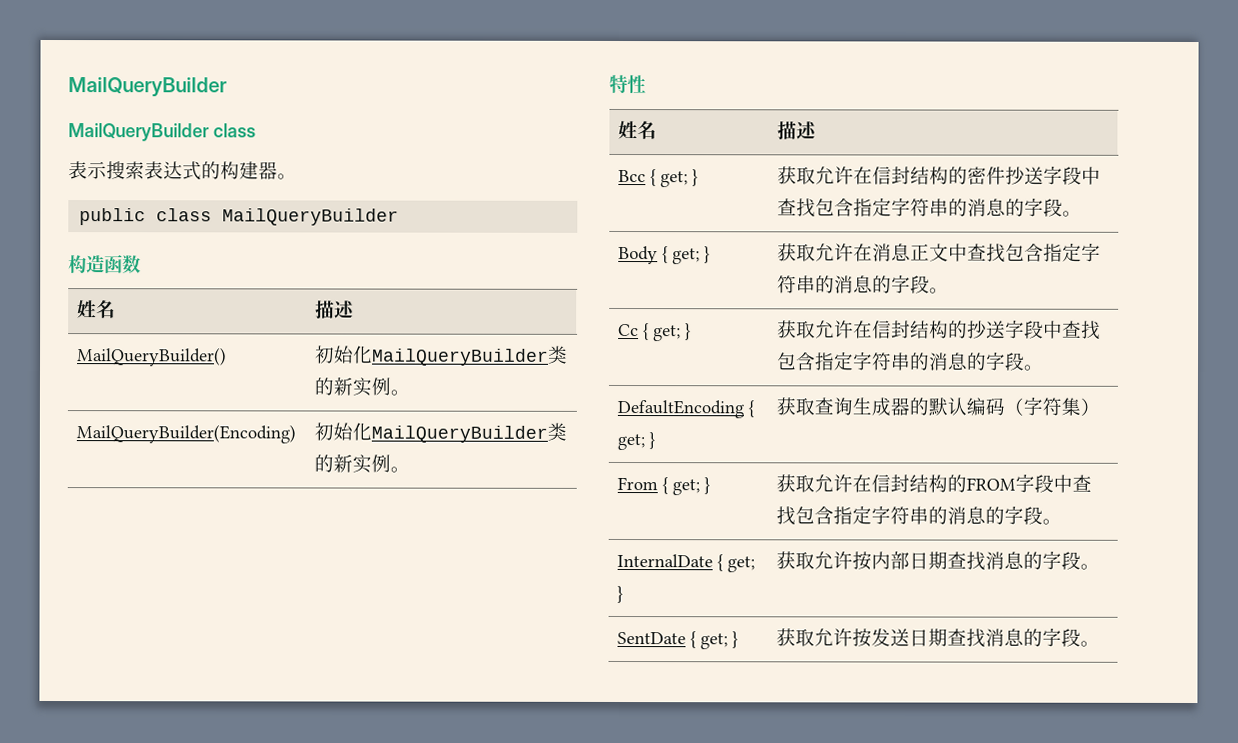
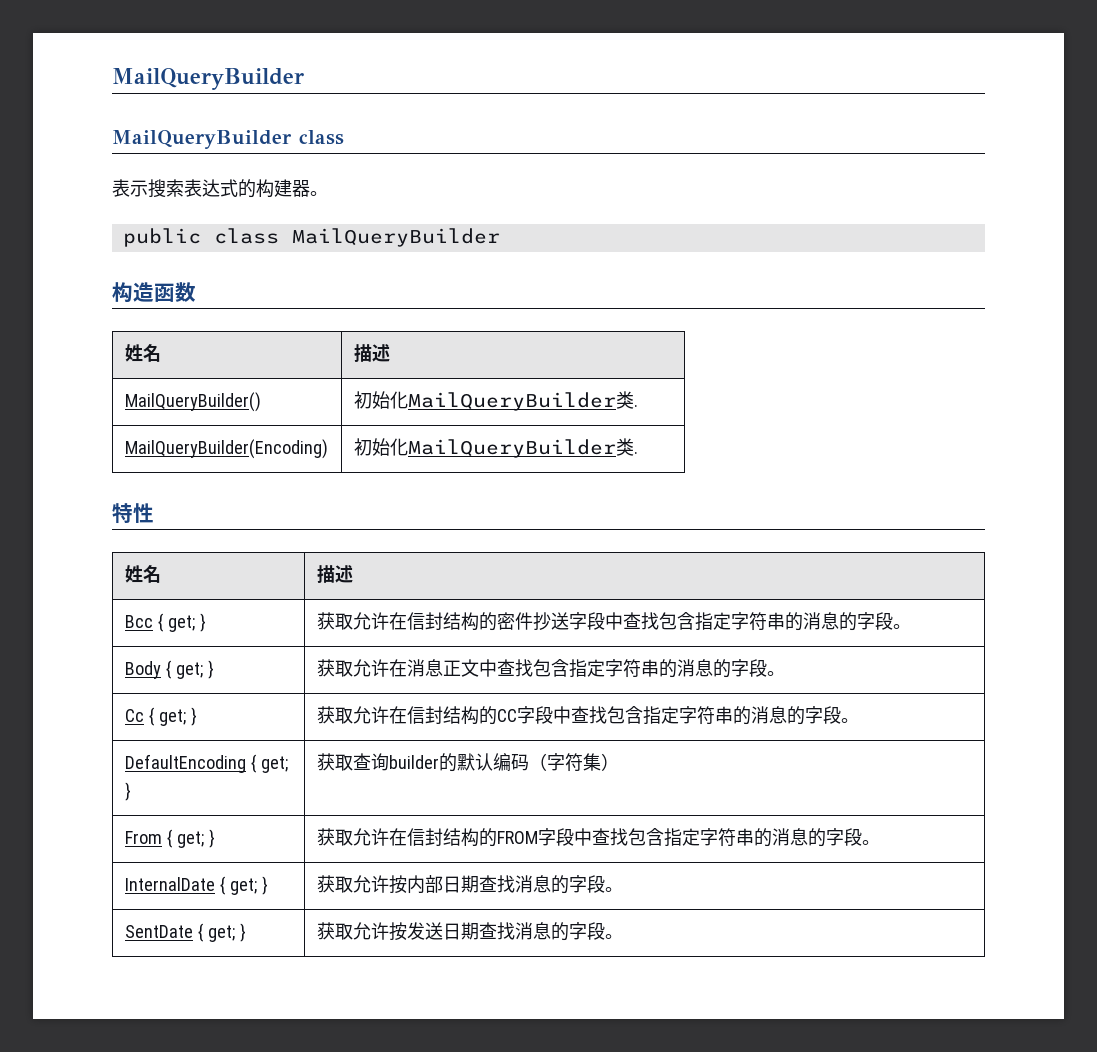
- MailQueryBuilder() | 初始化MailQueryBuilder类的新实例。
+ MailQueryBuilder() | 初始化MailQueryBuilder类.
- MailQueryBuilder(Encoding) | 初始化MailQueryBuilder类的新实例。
+ MailQueryBuilder(Encoding) | 初始化MailQueryBuilder类.
- Cc { get; } | 获取允许在信封结构的抄送字段中查找包含指定字符串的消息的字段。
+ Cc { get; } | 获取允许在信封结构的CC字段中查找包含指定字符串的消息的字段。
- DefaultEncoding { get; } | 获取查询生成器的默认编码（字符集）
+ DefaultEncoding { get; } | 获取查询builder的默认编码（字符集）

